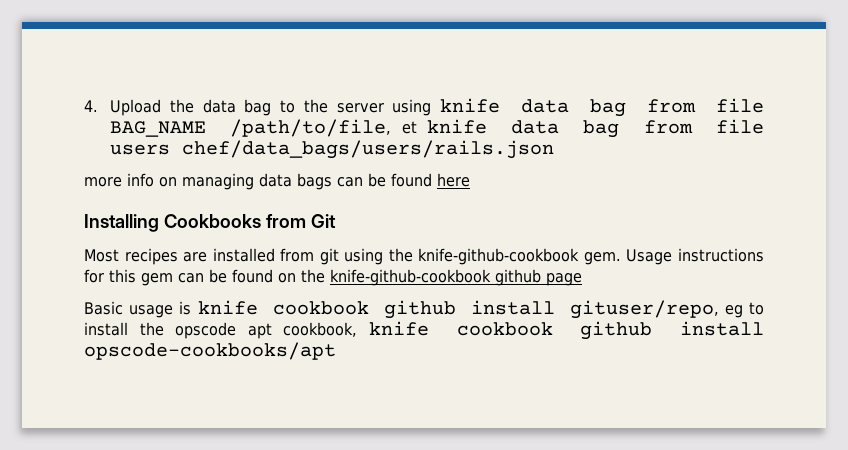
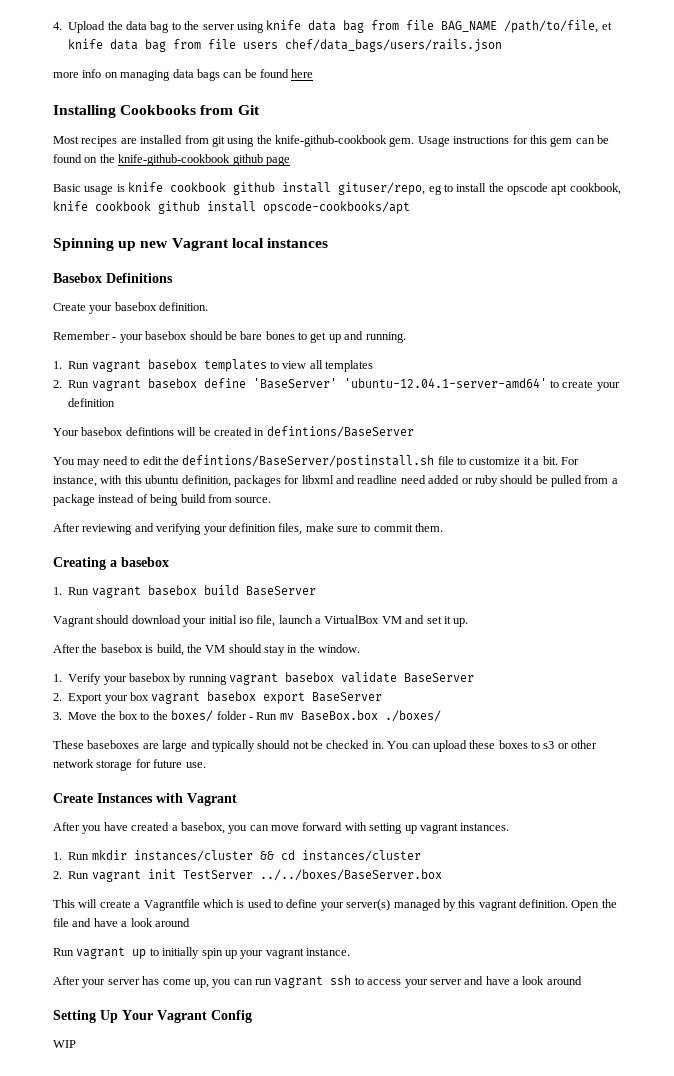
+ Spinning up new Vagrant local instances
+ Basebox Definitions
+ Create your basebox definition.
+ Remember - your basebox should be bare bones to get up and running.
+ 1. Run vagrant basebox templates to view all templates
+ 2. Run vagrant basebox define 'BaseServer' 'ubuntu-12.04.1-server-amd64' to create your definition
+ Your basebox defintions will be created in defintions/BaseServer
+ You may need to edit the defintions/BaseServer/postinstall.sh file to customize it a bit. For instance, with this ubuntu definition, packages for libxml and readline need added or ruby should be pulled from a package instead of being build from source.
+ After reviewing and verifying your definition files, make sure to commit them.
+ Creating a basebox
+ 1. Run vagrant basebox build BaseServer
+ Vagrant should download your initial iso file, launch a VirtualBox VM and set it up.
+ After the basebox is build, the VM should stay in the window.
+ 1. Verify your basebox by running vagrant basebox validate BaseServer
+ 2. Export your box vagrant basebox export BaseServer
+ 3. Move the box to the boxes/ folder - Run mv BaseBox.box ./boxes/
+ These baseboxes are large and typically should not be checked in. You can upload these boxes to s3 or other network storage for future use.
+ Create Instances with Vagrant
+ After you have created a basebox, you can move forward with setting up vagrant instances.
+ 1. Run mkdir instances/cluster && cd instances/cluster
+ 2. Run vagrant init TestServer ../../boxes/BaseServer.box
+ This will create a Vagrantfile which is used to define your server(s) managed by this vagrant definition. Open the file and have a look around
+ Run vagrant up to initially spin up your vagrant instance.
+ After your server has come up, you can run vagrant ssh to access your server and have a look around
+ Setting Up Your Vagrant Config
+ WIP

